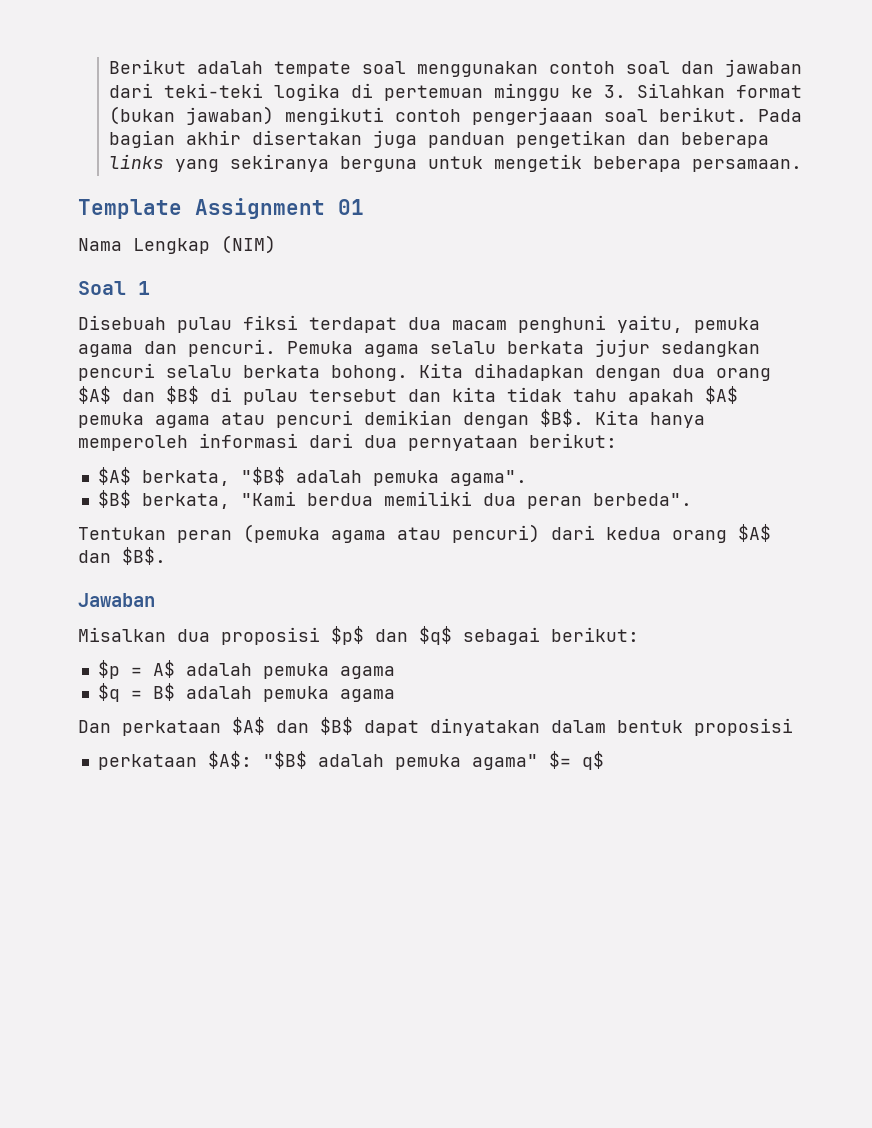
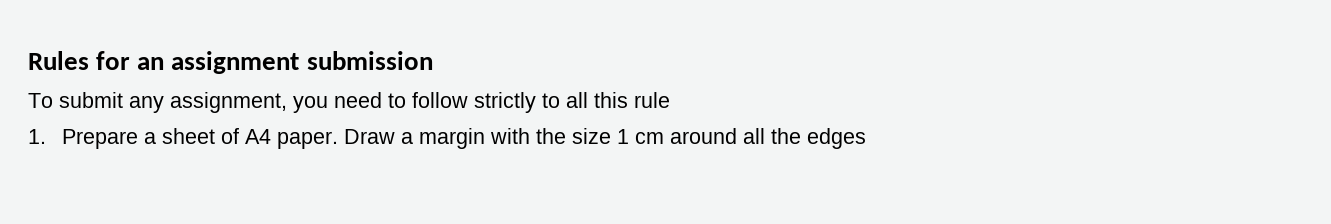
- Berikut adalah tempate soal menggunakan contoh soal dan jawaban dari teki-teki logika di pertemuan minggu ke 3. Silahkan format (bukan jawaban) mengikuti contoh pengerjaaan soal berikut. Pada bagian akhir disertakan juga panduan pengetikan dan beberapa links yang sekiranya berguna untuk mengetik beberapa persamaan.
- Template Assignment 01
- Nama Lengkap (NIM)
- Soal 1
- Disebuah pulau fiksi terdapat dua macam penghuni yaitu, pemuka agama dan pencuri. Pemuka agama selalu berkata jujur sedangkan pencuri selalu berkata bohong. Kita dihadapkan dengan dua orang $A$ dan $B$ di pulau tersebut dan kita tidak tahu apakah $A$ pemuka agama atau pencuri demikian dengan $B$. Kita hanya memperoleh informasi dari dua pernyataan berikut:
- $A$ berkata, "$B$ adalah pemuka agama".
- $B$ berkata, "Kami berdua memiliki dua peran berbeda".
- Tentukan peran (pemuka agama atau pencuri) dari kedua orang $A$ dan $B$.
- Jawaban
- Misalkan dua proposisi $p$ dan $q$ sebagai berikut:
- $p = A$ adalah pemuka agama
- $q = B$ adalah pemuka agama
- Dan perkataan $A$ dan $B$ dapat dinyatakan dalam bentuk proposisi
- perkataan $A$: "$B$ adalah pemuka agama" $= q$
+ Rules for an assignment submission
+ To submit any assignment, you need to follow strictly to all this rule
+ 1. Prepare a sheet of A4 paper. Draw a margin with the size 1 cm around all the edges

